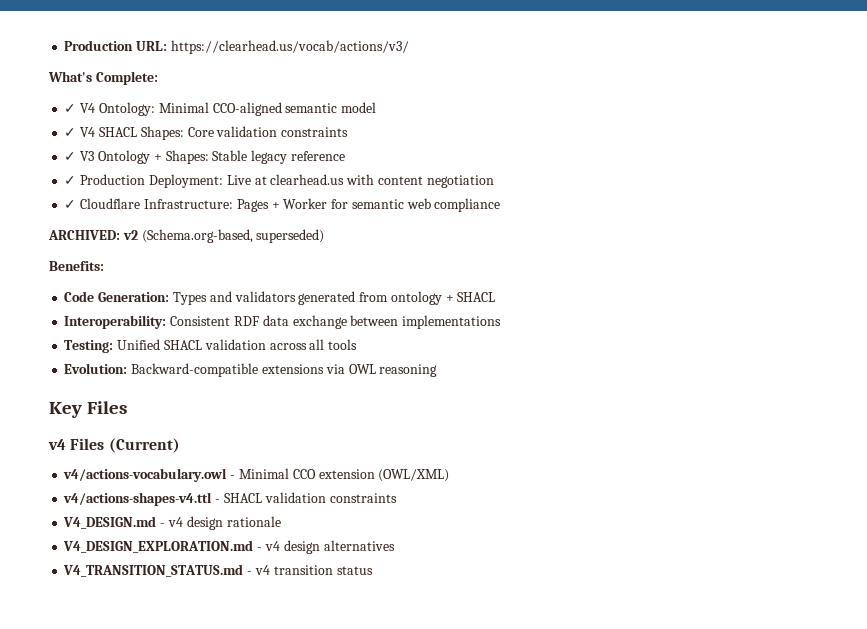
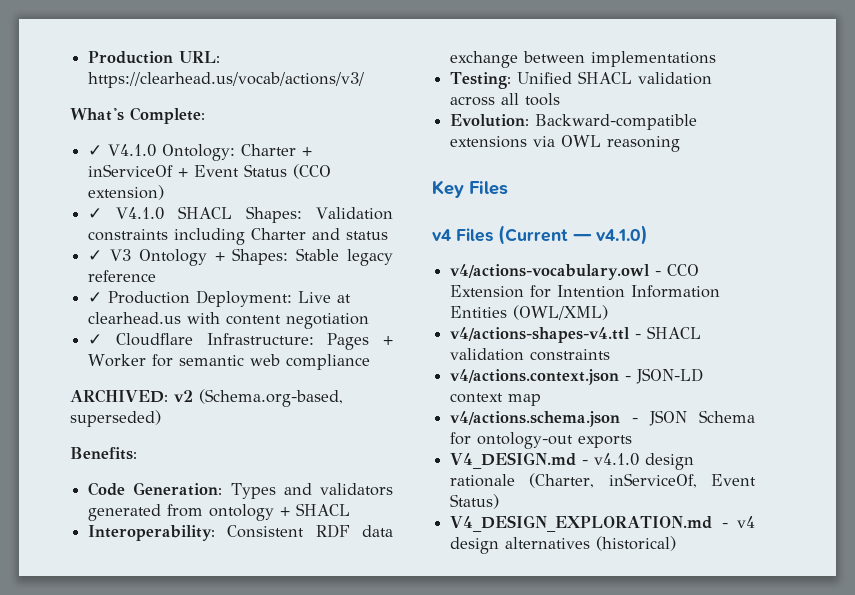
- ✓ V4 Ontology: Minimal CCO-aligned semantic model
- ✓ V4 SHACL Shapes: Core validation constraints
+ ✓ V4.1.0 Ontology: Charter + inServiceOf + Event Status (CCO extension)
+ ✓ V4.1.0 SHACL Shapes: Validation constraints including Charter and status
- v4 Files (Current)
+ v4 Files (Current — v4.1.0)
- v4/actions-vocabulary.owl - Minimal CCO extension (OWL/XML)
+ v4/actions-vocabulary.owl - CCO Extension for Intention Information Entities (OWL/XML)
+ v4/actions.context.json - JSON-LD context map
+ v4/actions.schema.json - JSON Schema for ontology-out exports
- V4_DESIGN.md - v4 design rationale
+ V4_DESIGN.md - v4.1.0 design rationale (Charter, inServiceOf, Event Status)
- V4_DESIGN_EXPLORATION.md - v4 design alternatives
- V4_TRANSITION_STATUS.md - v4 transition status
+ V4_DESIGN_EXPLORATION.md - v4 design alternatives (historical)

